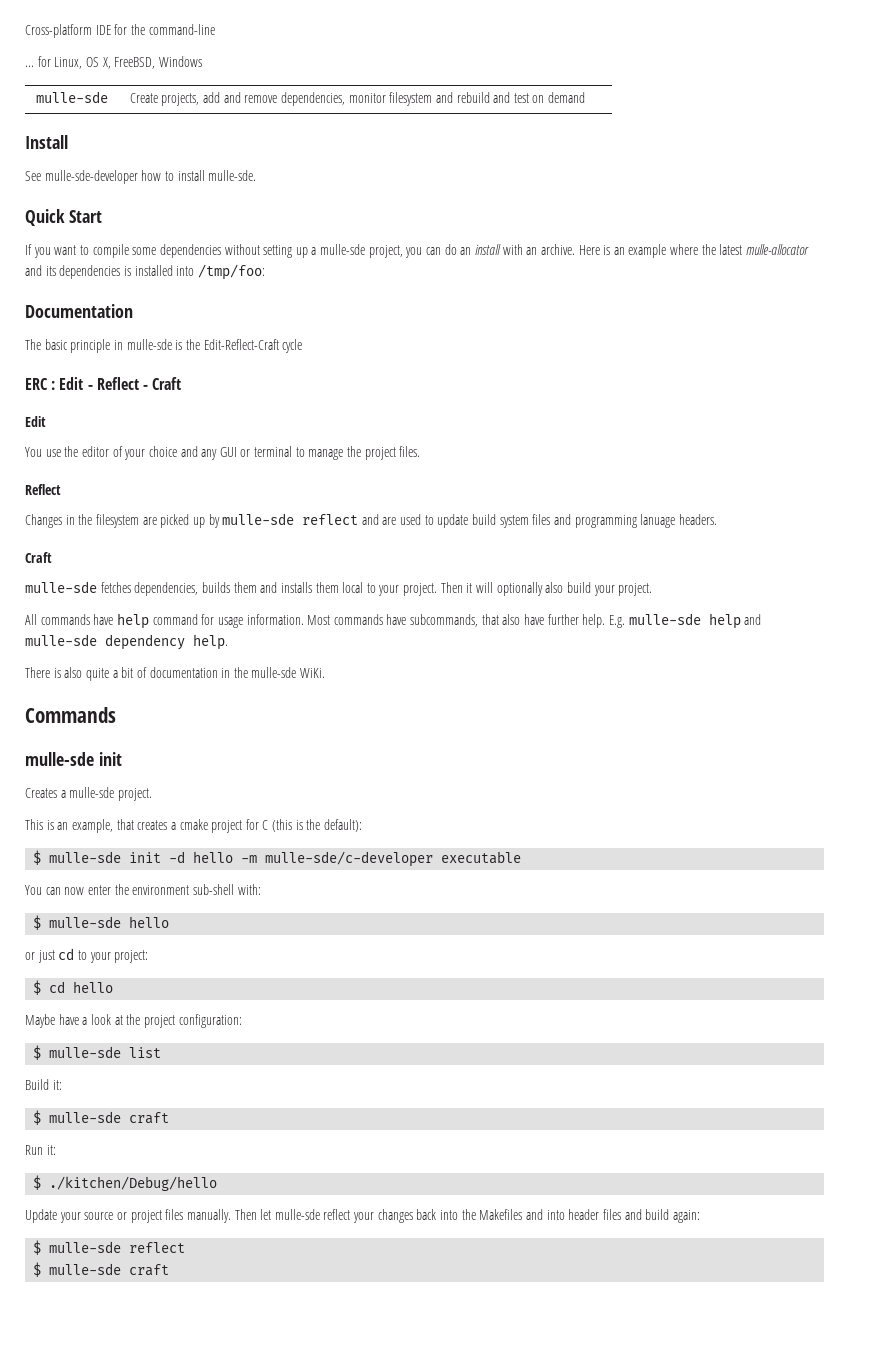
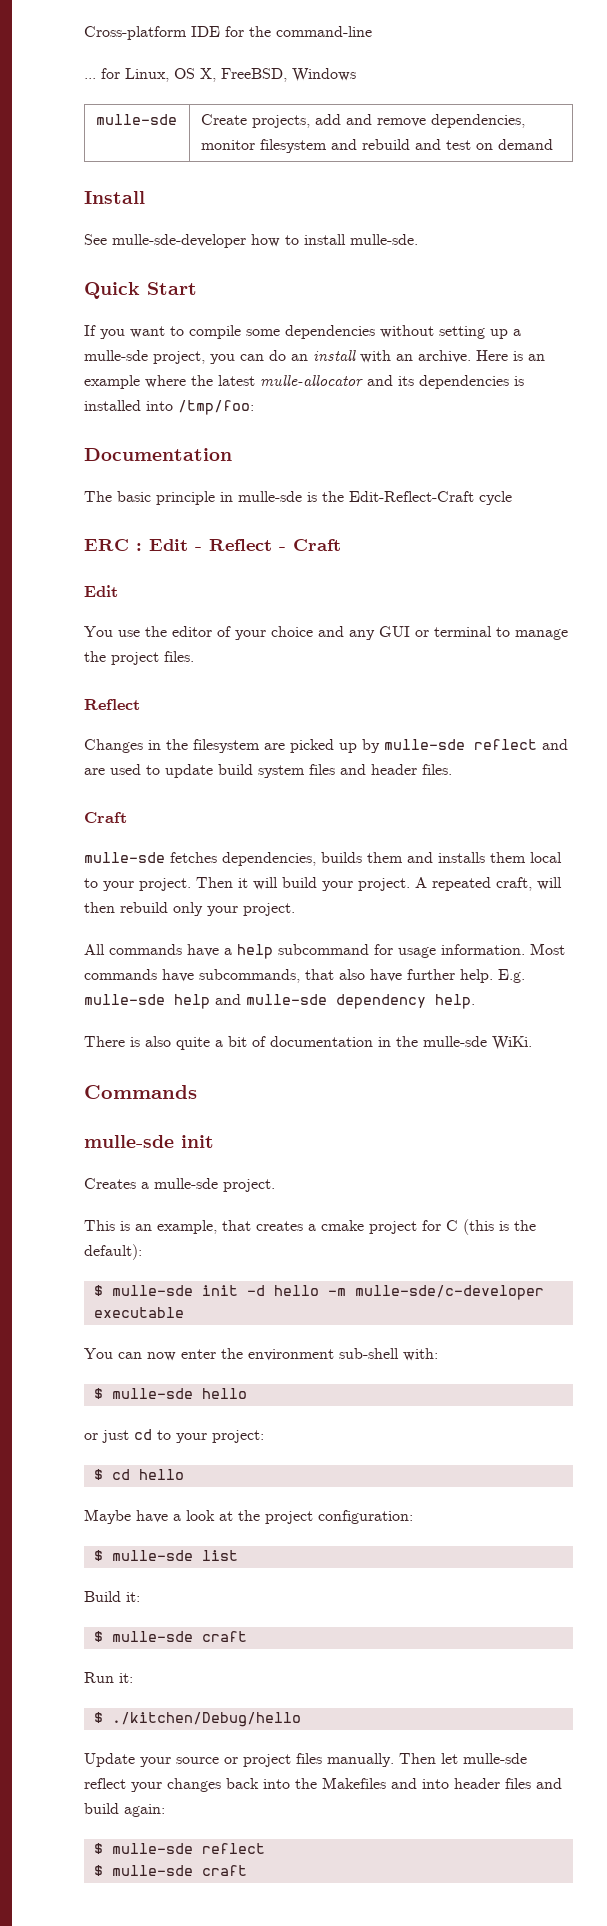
- Changes in the filesystem are picked up by mulle-sde reflect and are used to update build system files and programming lanuage headers.
+ Changes in the filesystem are picked up by mulle-sde reflect and are used to update build system files and header files.
- Then it will optionally also build your project.
+ Then it will build your project. A repeated craft, will then rebuild only your project.
- All commands have help command for usage information.
+ All commands have a help subcommand for usage information.

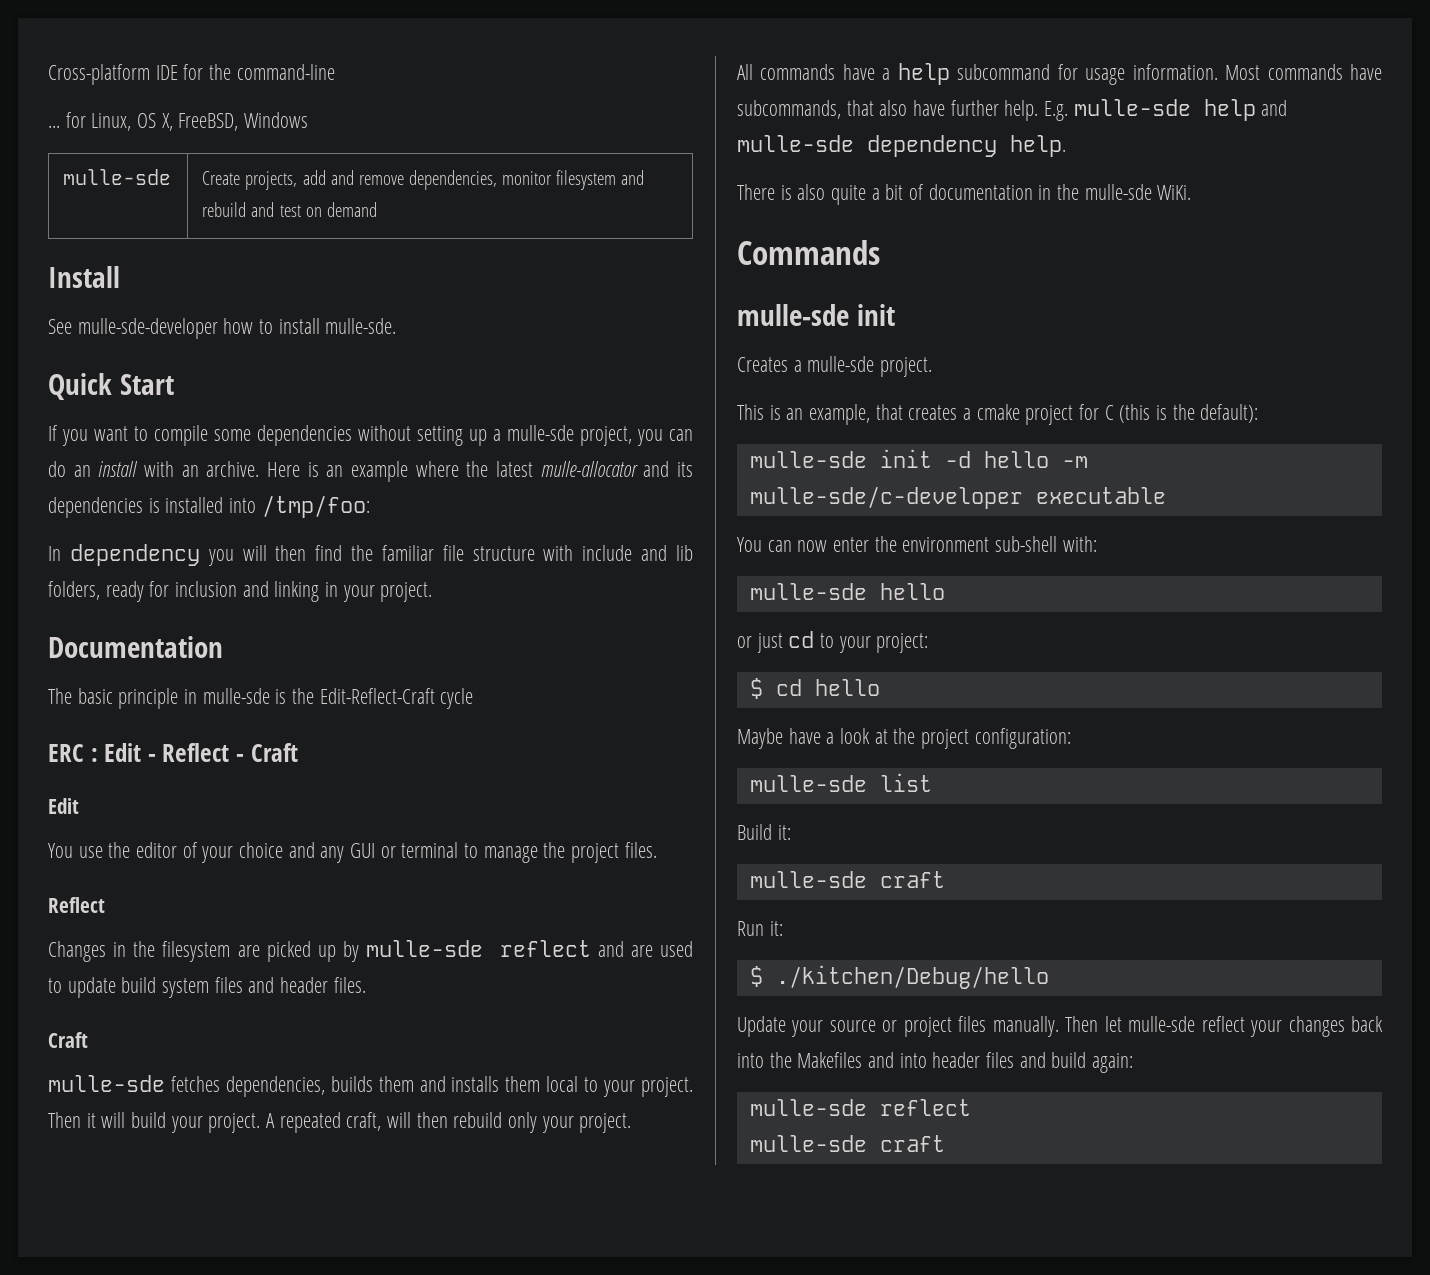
+ In dependency you will then find the familiar file structure with include and lib folders, ready for inclusion and linking in your project.
- $ mulle-sde init -d hello -m mulle-sde/c-developer executable
+ mulle-sde init -d hello -m mulle-sde/c-developer executable
- $ mulle-sde hello
+ mulle-sde hello
- $ mulle-sde list
+ mulle-sde list
  Build it:
- $ mulle-sde craft
+ mulle-sde craft
  Then let mulle-sde reflect your changes back into the Makefiles and into header files and build again:
- $ mulle-sde reflect
- $ mulle-sde craft
+ mulle-sde reflect
+ mulle-sde craft

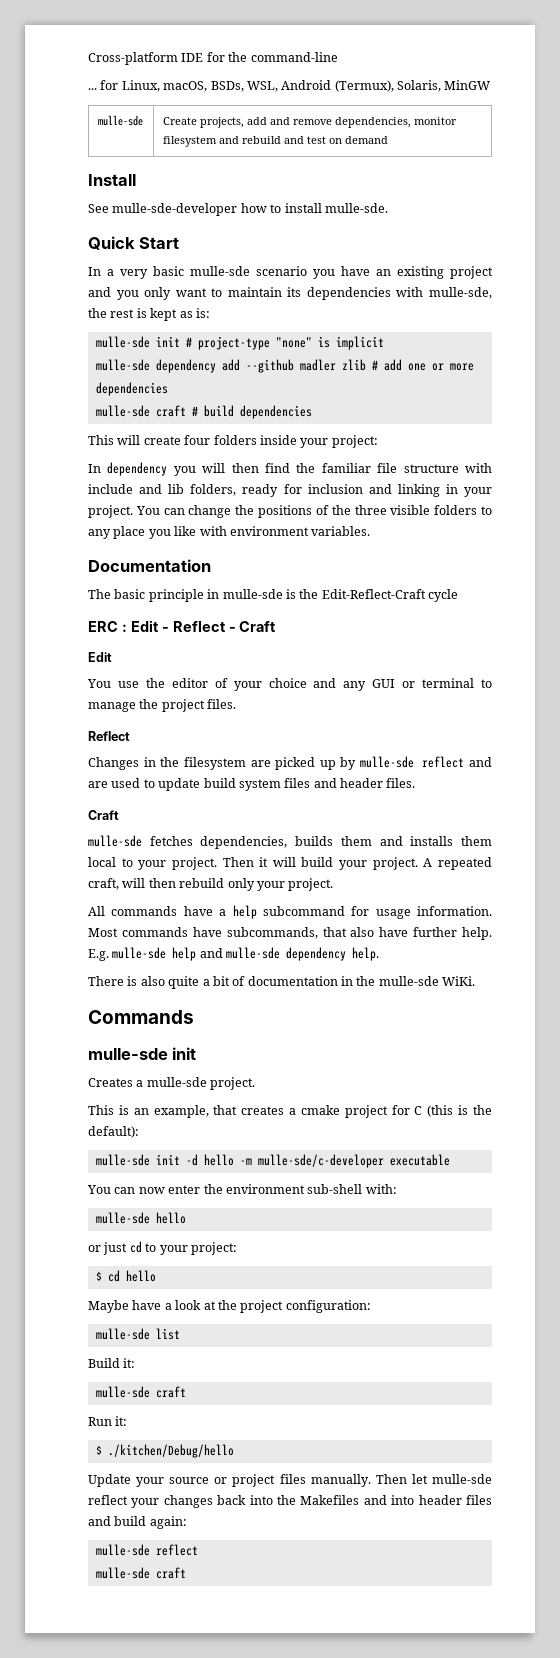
- ... for Linux, OS X, FreeBSD, Windows
+ ... for Linux, macOS, BSDs, WSL, Android (Termux), Solaris, MinGW
- If you want to compile some dependencies without setting up a mulle-sde project, you can do an install with an archive. Here is an example where the latest mulle-allocator and its dependencies is installed into /tmp/foo:
+ In a very basic mulle-sde scenario you have an existing project and you only want to maintain its dependencies with mulle-sde, the rest is kept as is:
+ mulle-sde init # project-type "none" is implicit
+ mulle-sde dependency add --github madler zlib # add one or more dependencies
+ mulle-sde craft # build dependencies
+ This will create four folders inside your project:
+ You can change the positions of the three visible folders to any place you like with environment variables.

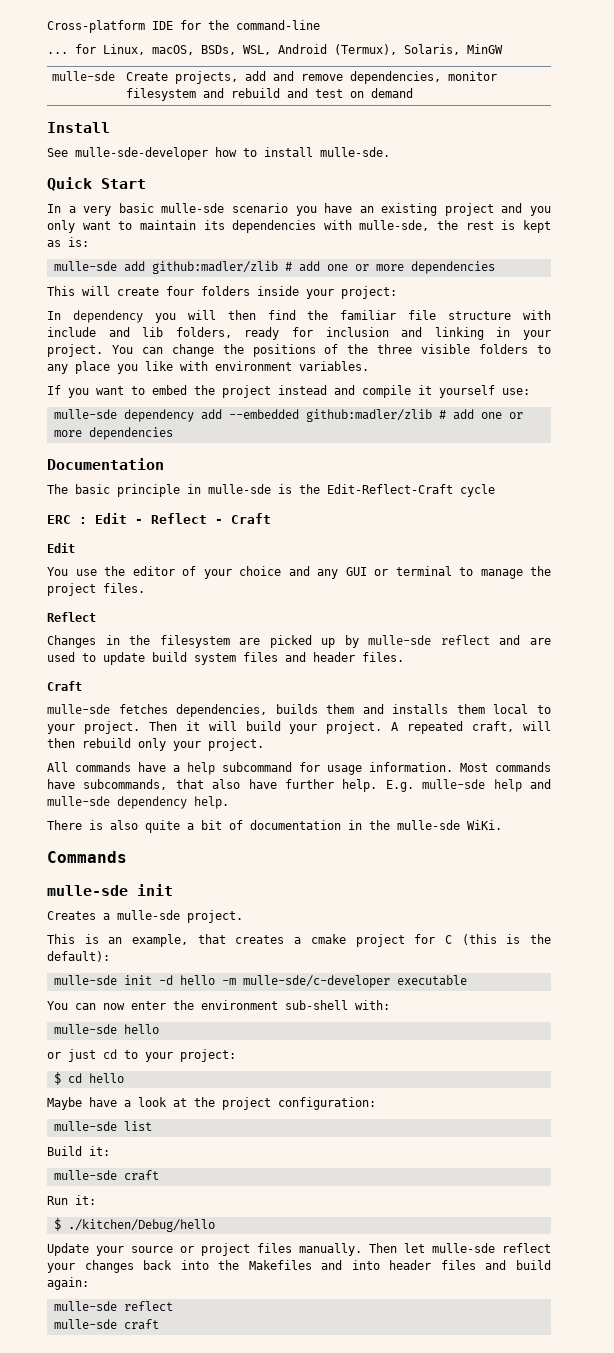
- mulle-sde init # project-type "none" is implicit
- mulle-sde dependency add --github madler zlib # add one or more dependencies
- mulle-sde craft # build dependencies
+ mulle-sde add github:madler/zlib # add one or more dependencies
+ If you want to embed the project instead and compile it yourself use:
+ mulle-sde dependency add --embedded github:madler/zlib # add one or more dependencies

